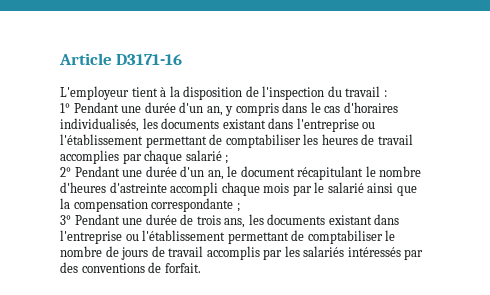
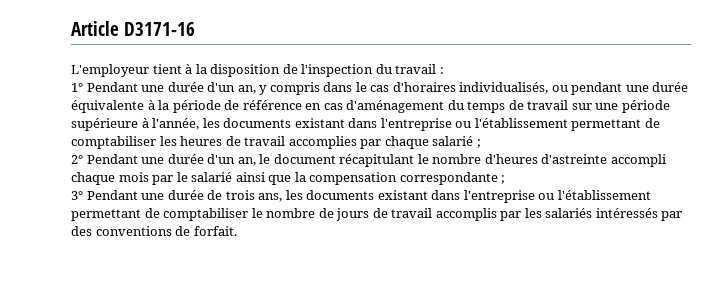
- 1° Pendant une durée d'un an, y compris dans le cas d'horaires individualisés, les documents existant dans l'entreprise ou l'établissement permettant de comptabiliser les heures de travail accomplies par chaque salarié ;
+ 1° Pendant une durée d'un an, y compris dans le cas d'horaires individualisés, ou pendant une durée équivalente à la période de référence en cas d'aménagement du temps de travail sur une période supérieure à l'année, les documents existant dans l'entreprise ou l'établissement permettant de comptabiliser les heures de travail accomplies par chaque salarié ;

